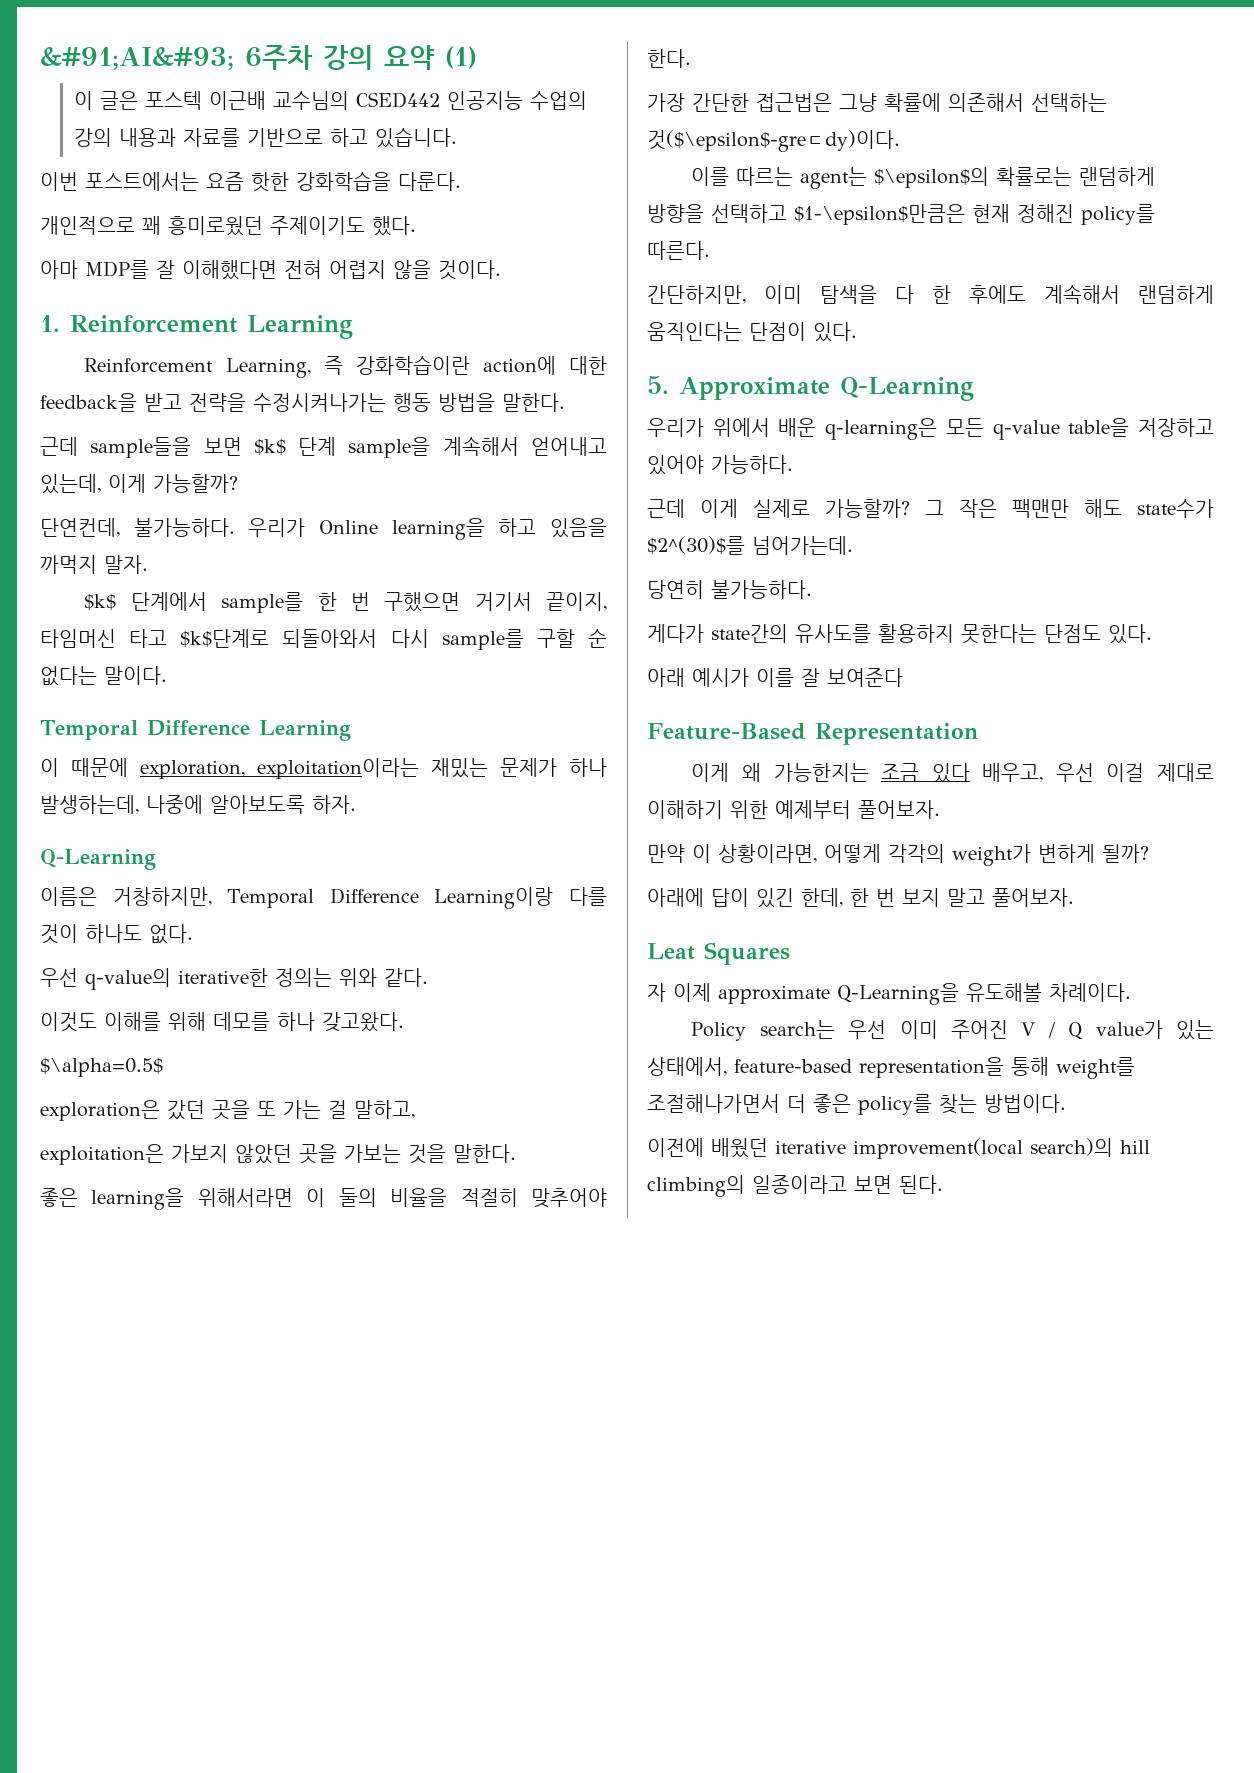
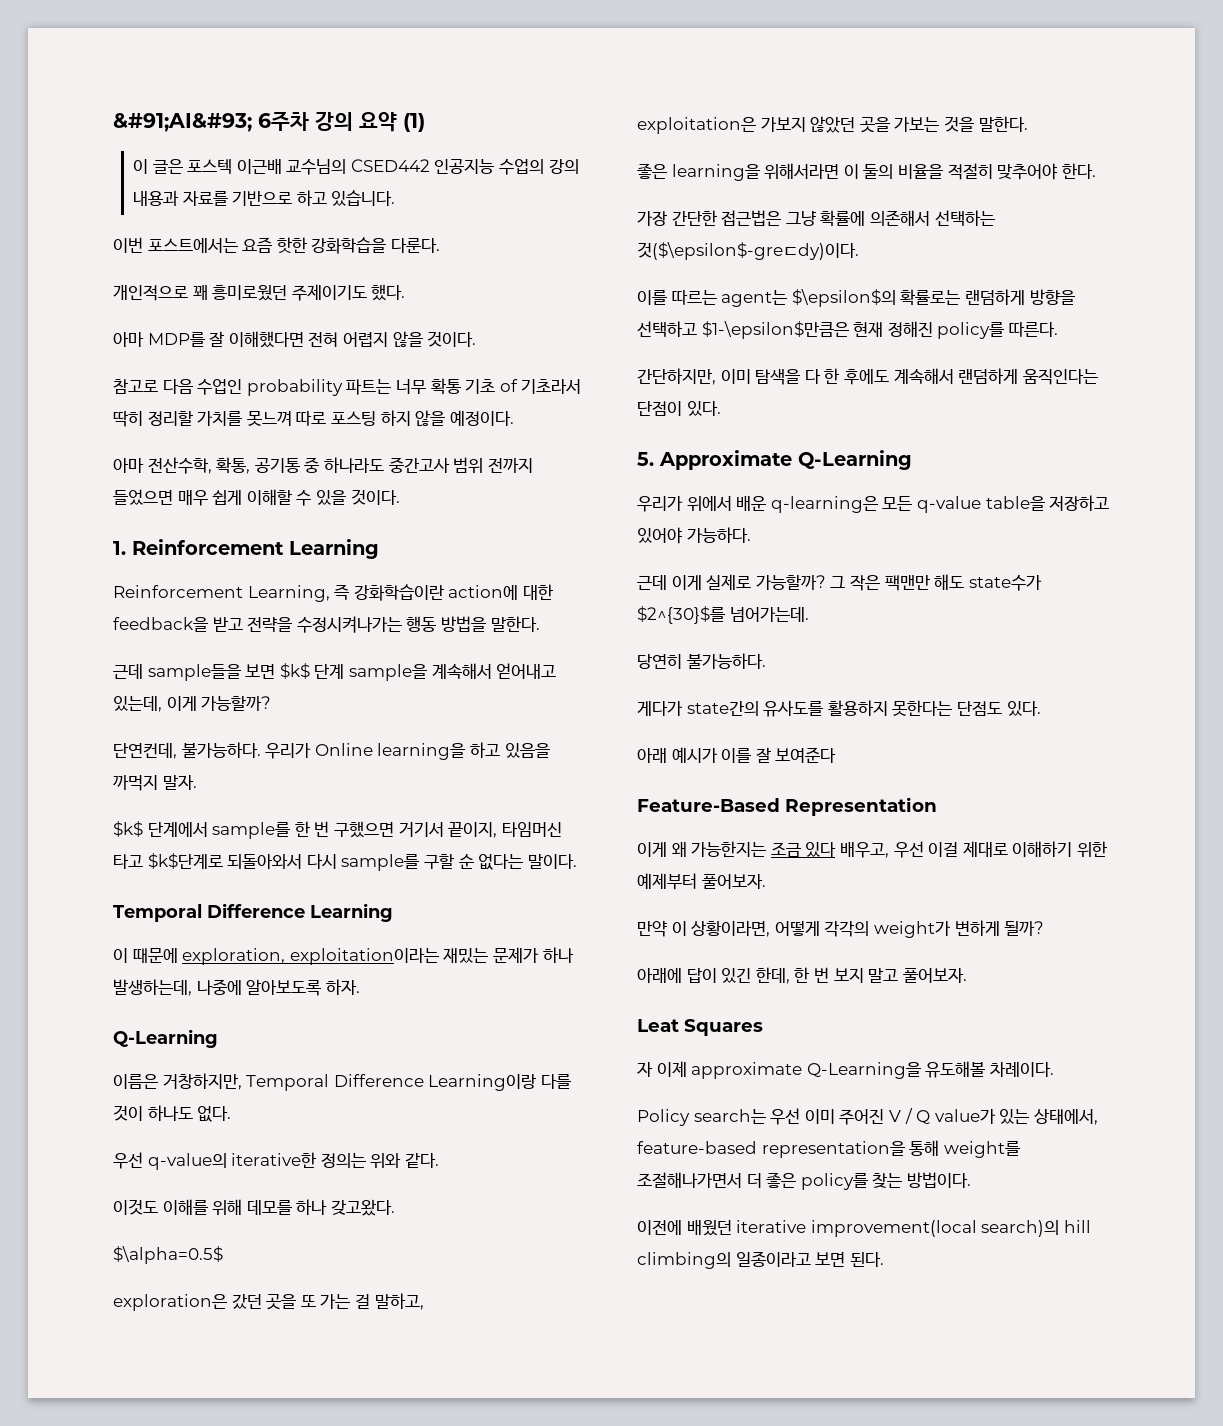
+ 참고로 다음 수업인 probability 파트는 너무 확통 기초 of 기초라서 딱히 정리할 가치를 못느껴 따로 포스팅 하지 않을 예정이다.
+ 아마 전산수학, 확통, 공기통 중 하나라도 중간고사 범위 전까지 들었으면 매우 쉽게 이해할 수 있을 것이다.
- 그 작은 팩맨만 해도 state수가 $2^(30)$를 넘어가는데.
+ 그 작은 팩맨만 해도 state수가 $2^{30}$를 넘어가는데.

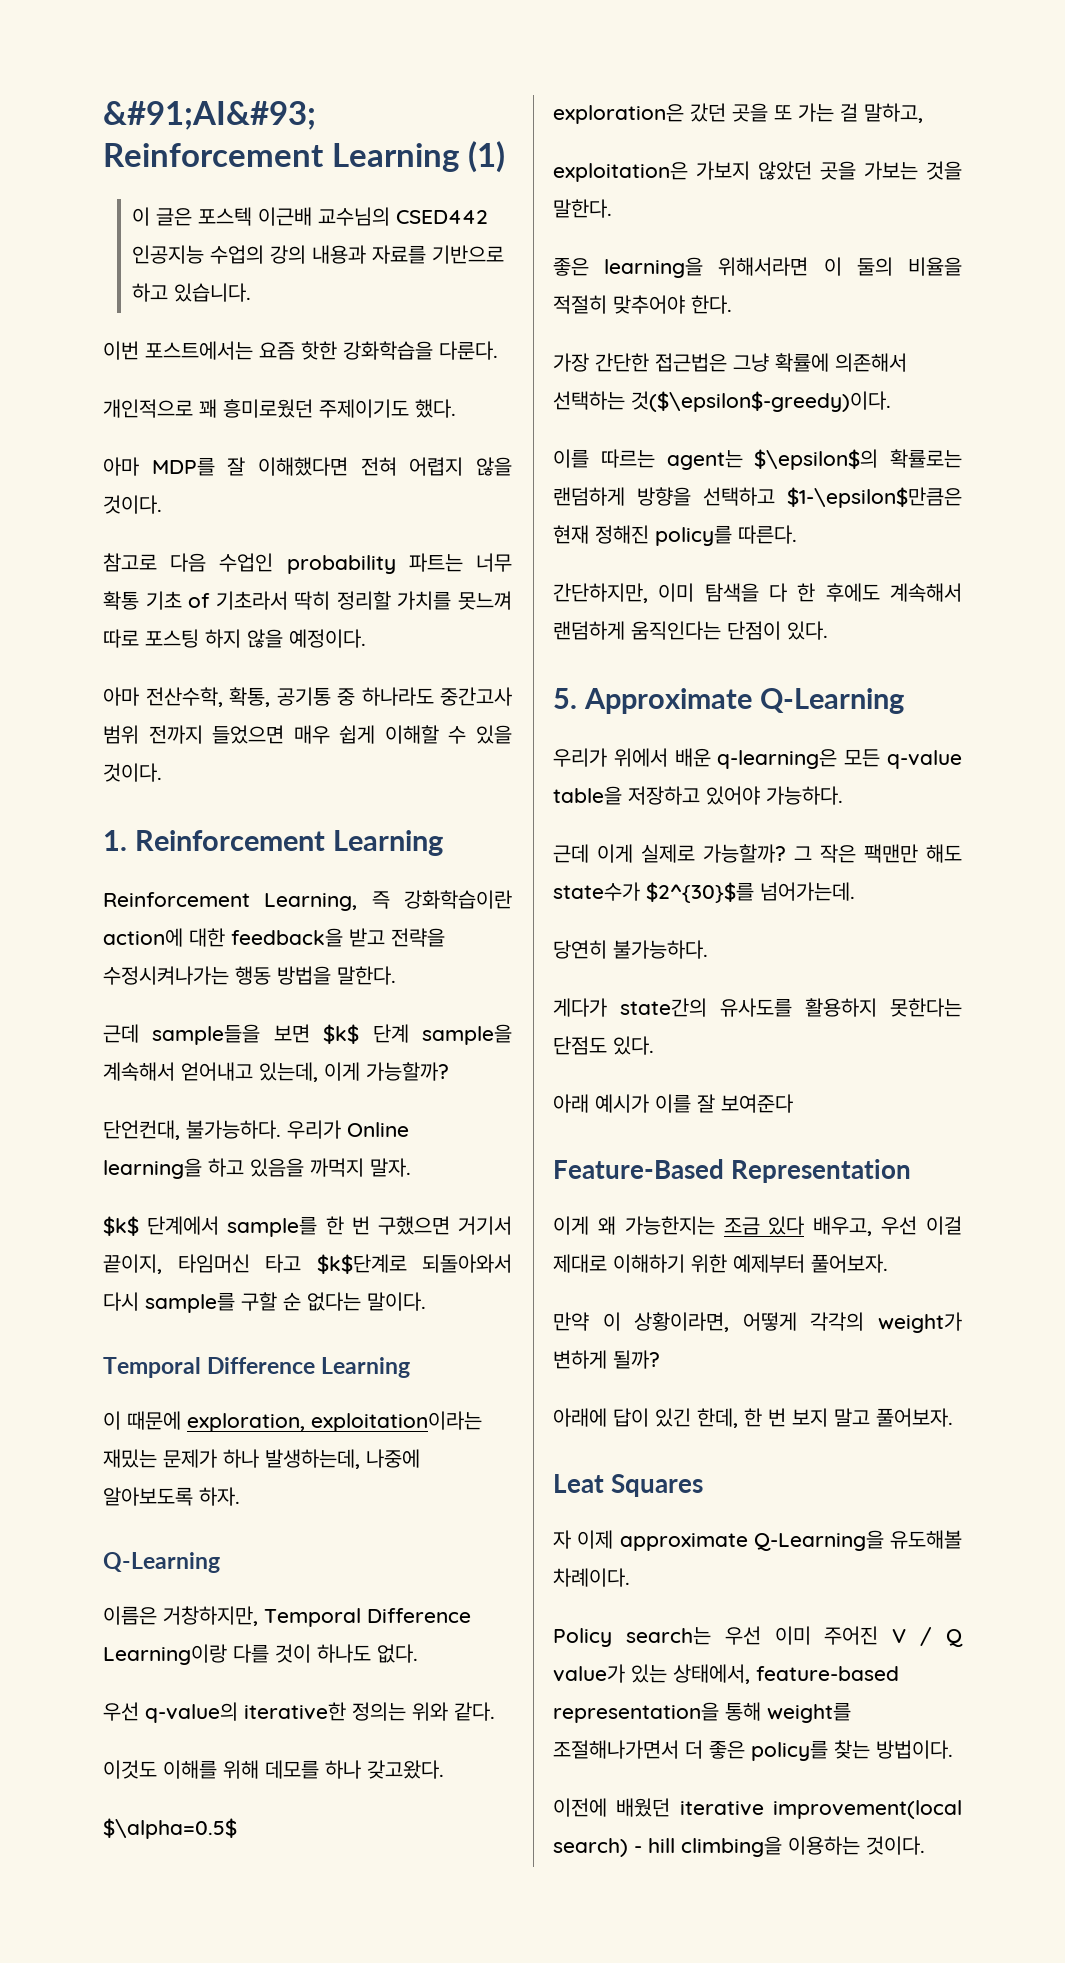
- &#91;AI&#93; 6주차 강의 요약 (1)
+ &#91;AI&#93; Reinforcement Learning (1)
- 단연컨데, 불가능하다.
+ 단언컨대, 불가능하다.
- 가장 간단한 접근법은 그냥 확률에 의존해서 선택하는 것($\epsilon$-greㄷdy)이다.
+ 가장 간단한 접근법은 그냥 확률에 의존해서 선택하는 것($\epsilon$-greedy)이다.
- 이전에 배웠던 iterative improvement(local search)의 hill climbing의 일종이라고 보면 된다.
+ 이전에 배웠던 iterative improvement(local search) - hill climbing을 이용하는 것이다.

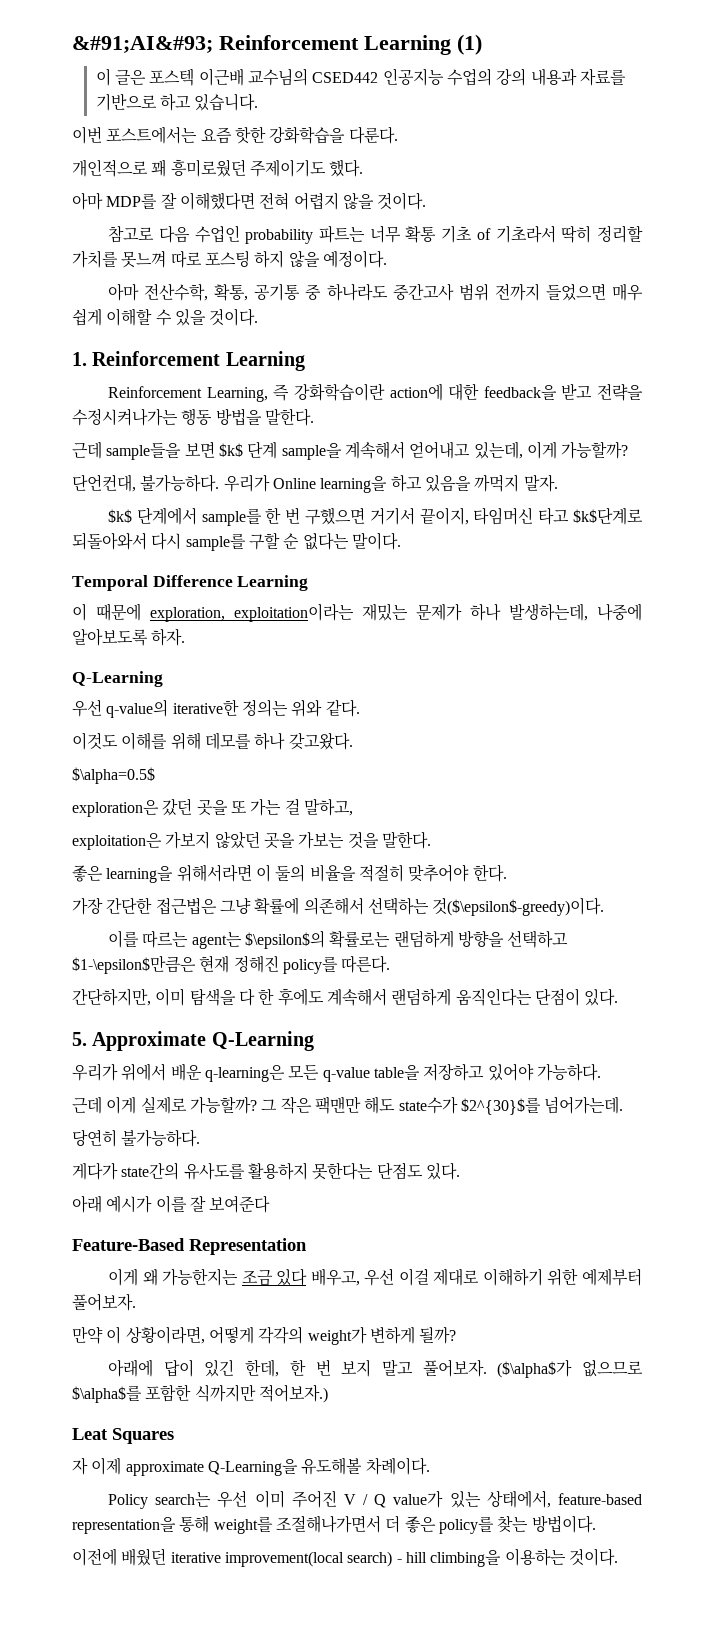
- 이름은 거창하지만, Temporal Difference Learning이랑 다를 것이 하나도 없다.
+ ($\alpha$가 없으므로 $\alpha$를 포함한 식까지만 적어보자.)

